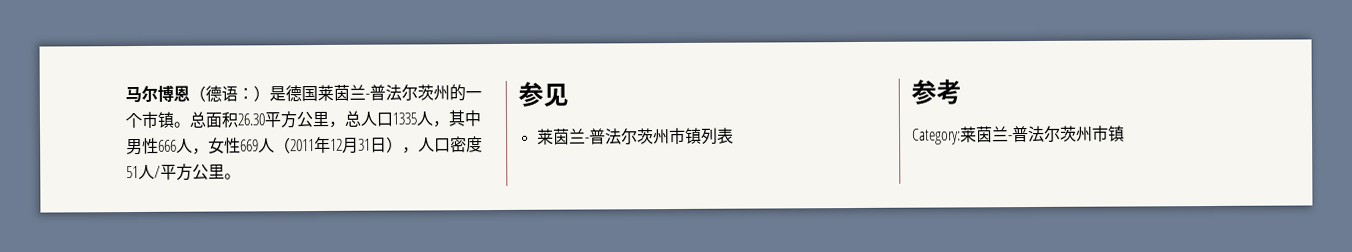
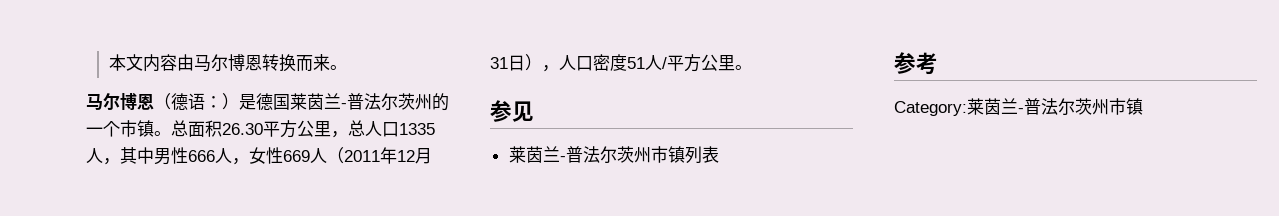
+ 本文内容由马尔博恩转换而来。

